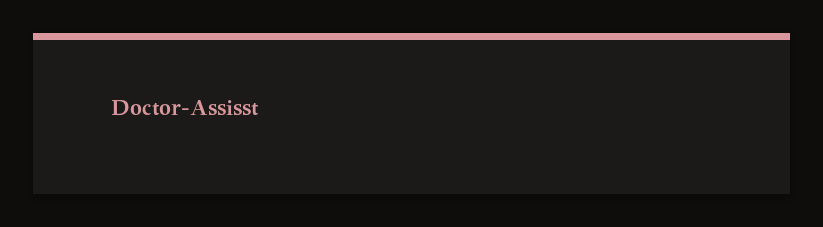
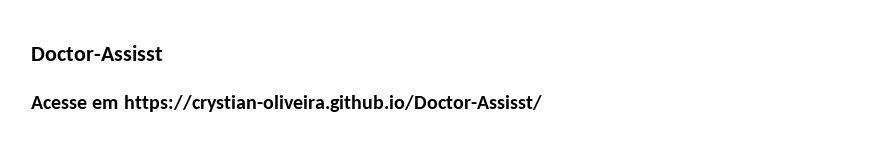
+ Acesse em https://crystian-oliveira.github.io/Doctor-Assisst/

